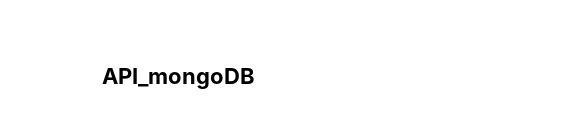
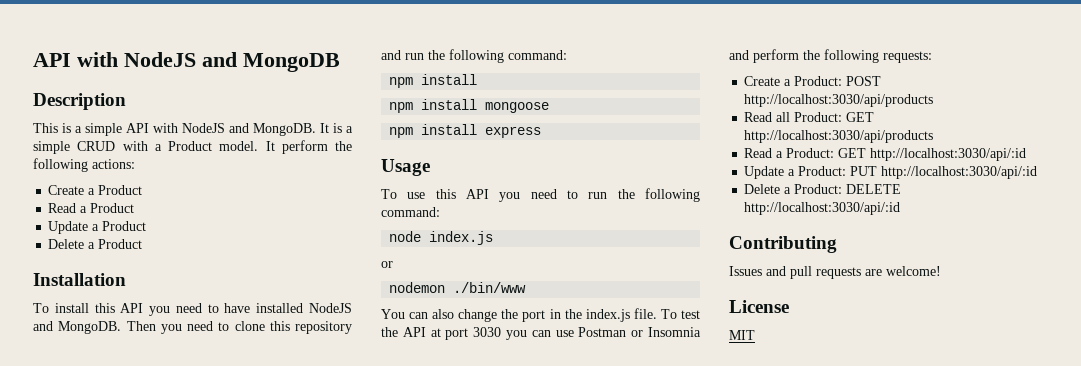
- API_mongoDB
+ API with NodeJS and MongoDB
+ Description
+ This is a simple API with NodeJS and MongoDB. It is a simple CRUD with a Product model. It perform the following actions:
+ Create a Product
+ Read a Product
+ Update a Product
+ Delete a Product
+ Installation
+ To install this API you need to have installed NodeJS and MongoDB. Then you need to clone this repository and run the following command:
+ npm install
+ npm install mongoose
+ npm install express
+ Usage
+ To use this API you need to run the following command:
+ node index.js
+ or
+ nodemon ./bin/www
+ You can also change the port in the index.js file. To test the API at port 3030 you can use Postman or Insomnia and perform the following requests:
+ Create a Product: POST http://localhost:3030/api/products
+ Read all Product: GET http://localhost:3030/api/products
+ Read a Product: GET http://localhost:3030/api/:id
+ Update a Product: PUT http://localhost:3030/api/:id
+ Delete a Product: DELETE http://localhost:3030/api/:id
+ Contributing
+ Issues and pull requests are welcome!
+ License
+ MIT

